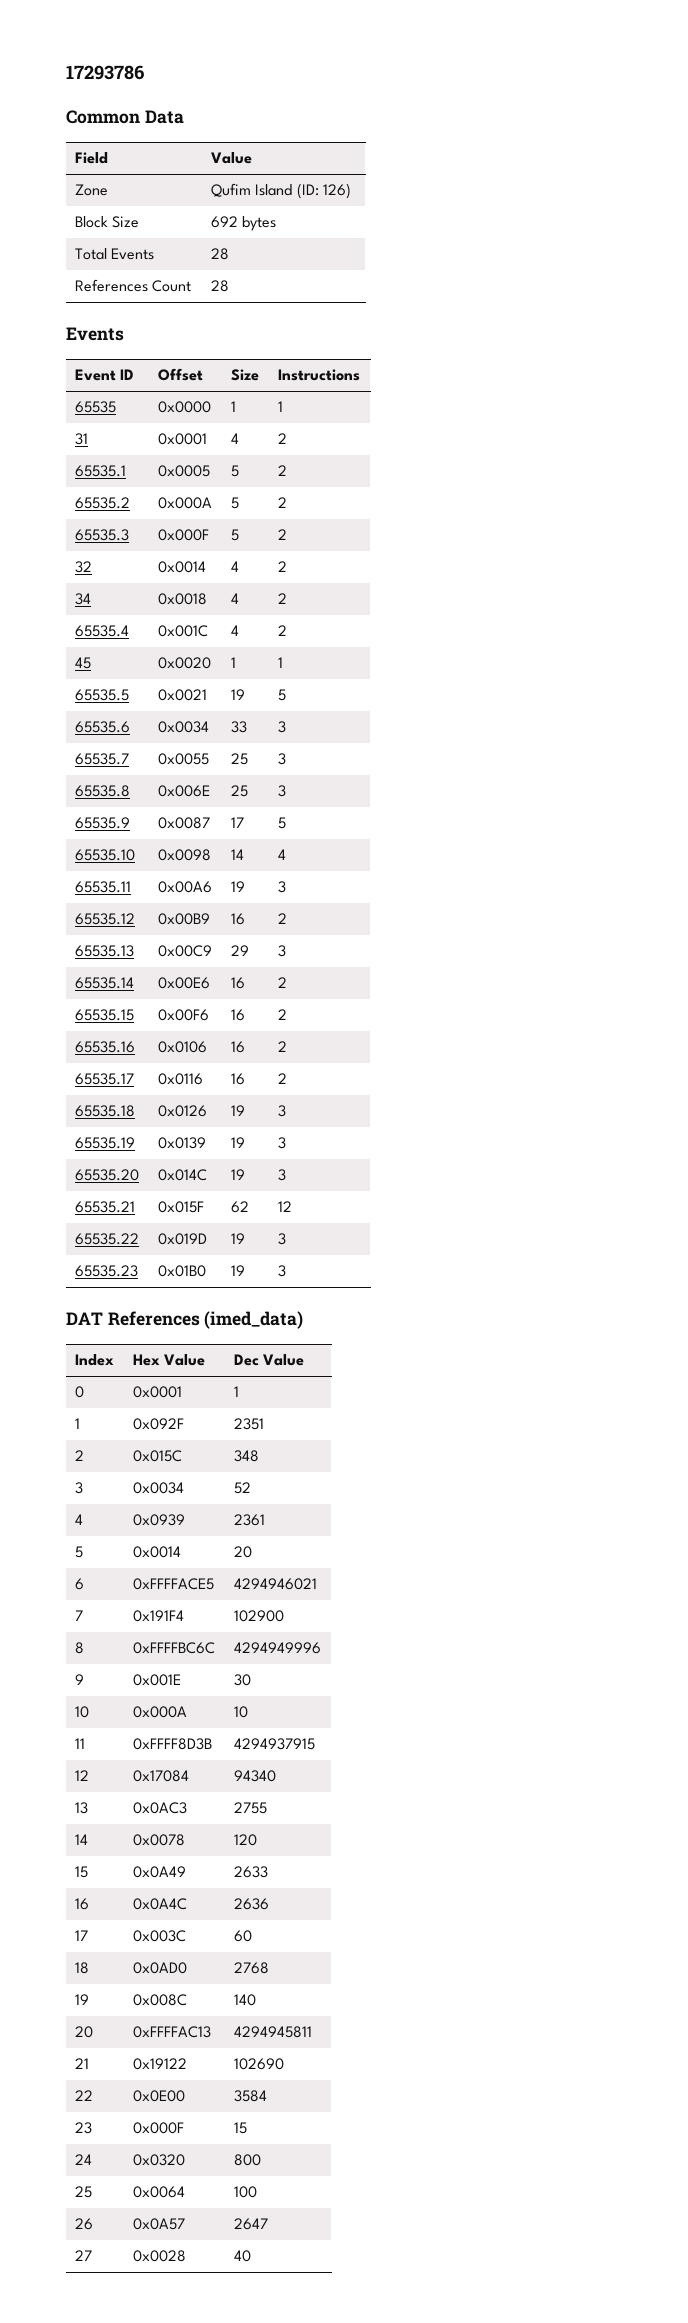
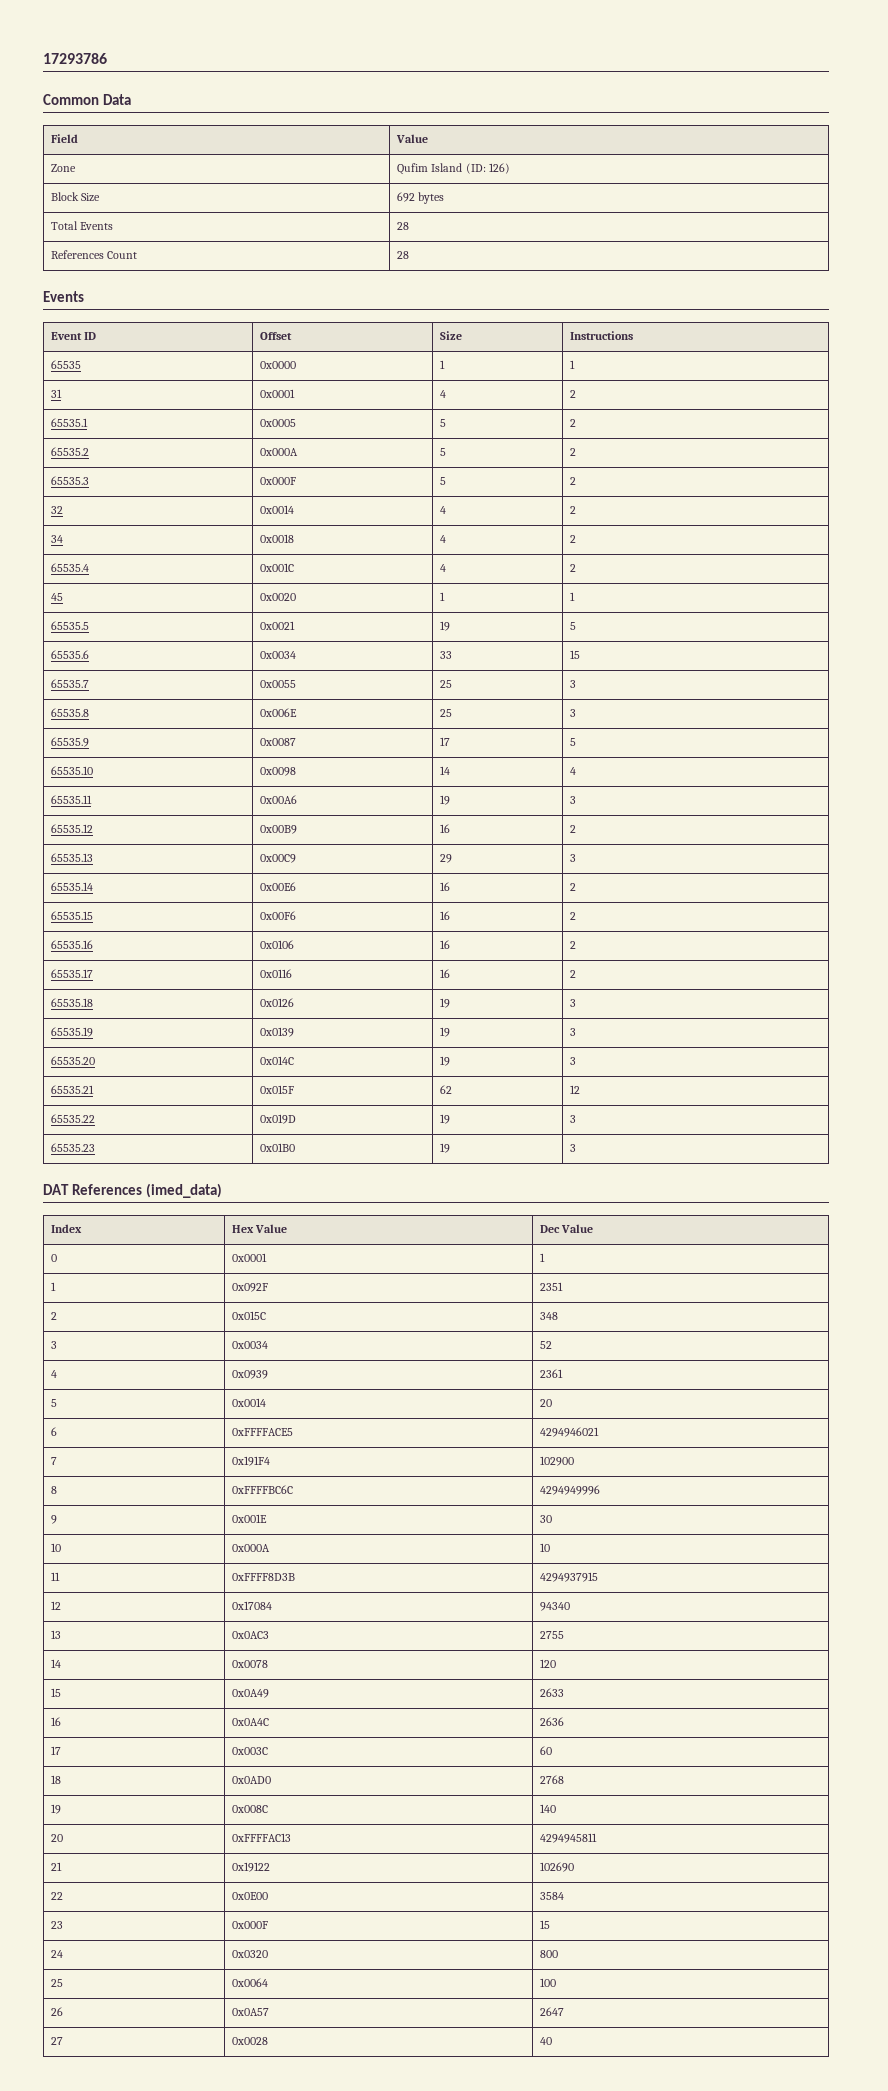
- 65535.6 | 0x0034 | 33 | 3
+ 65535.6 | 0x0034 | 33 | 15

